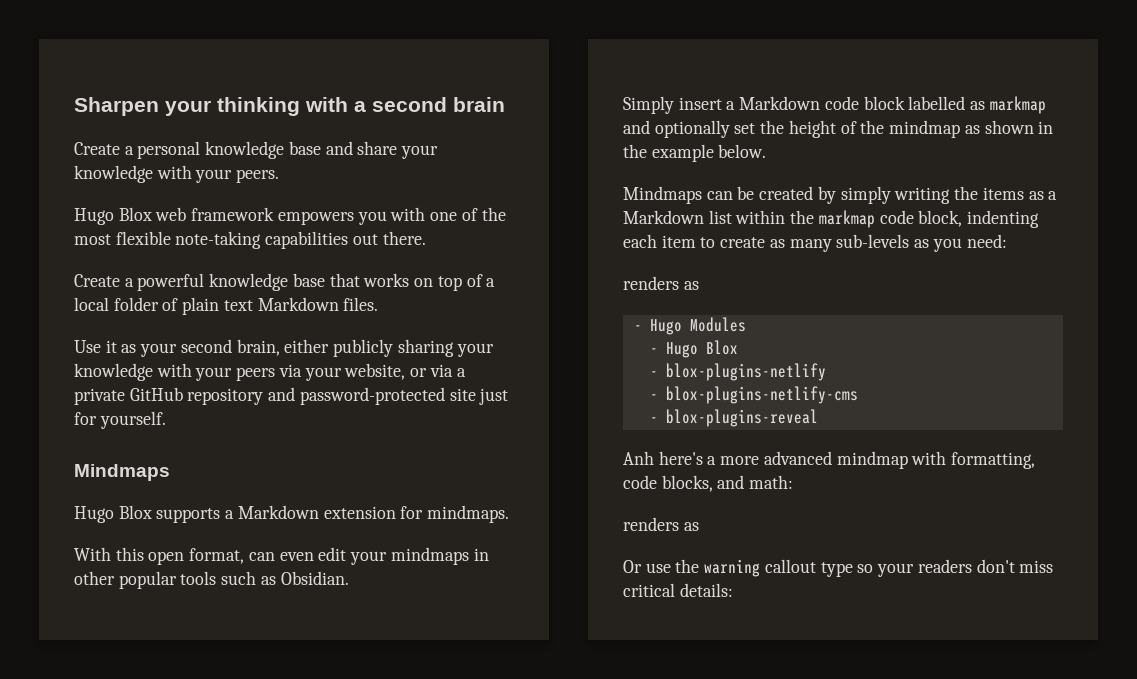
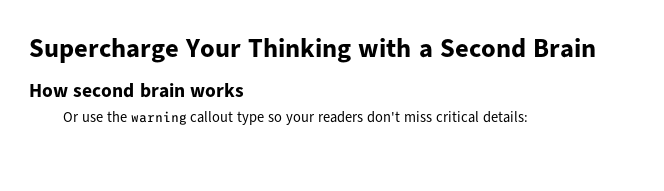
- Sharpen your thinking with a second brain
- Create a personal knowledge base and share your knowledge with your peers.
- Hugo Blox web framework empowers you with one of the most flexible note-taking capabilities out there.
- Create a powerful knowledge base that works on top of a local folder of plain text Markdown files.
- Use it as your second brain, either publicly sharing your knowledge with your peers via your website, or via a private GitHub repository and password-protected site just for yourself.
- Mindmaps
- Hugo Blox supports a Markdown extension for mindmaps.
- With this open format, can even edit your mindmaps in other popular tools such as Obsidian.
- Simply insert a Markdown code block labelled as markmap and optionally set the height of the mindmap as shown in the example below.
- Mindmaps can be created by simply writing the items as a Markdown list within the markmap code block, indenting each item to create as many sub-levels as you need:
- renders as
- - Hugo Modules
- - Hugo Blox
- - blox-plugins-netlify
- - blox-plugins-netlify-cms
- - blox-plugins-reveal
- Anh here's a more advanced mindmap with formatting, code blocks, and math:
- renders as
+ Supercharge Your Thinking with a Second Brain
+ How second brain works

